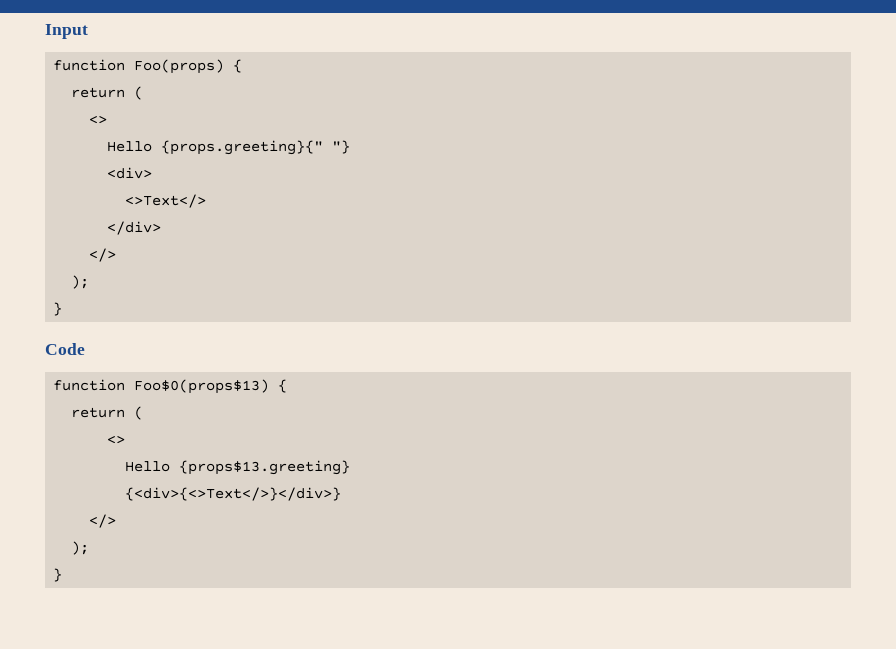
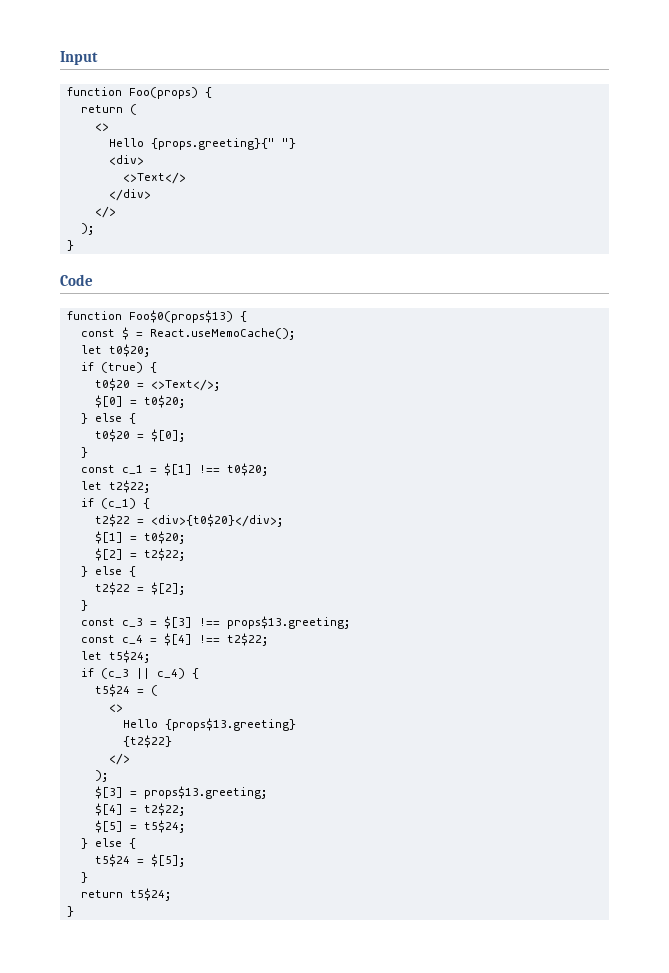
  function Foo$0(props$13) {
- return (
+ const $ = React.useMemoCache();
+ let t0$20;
+ if (true) {
+ t0$20 = <>Text</>;
+ $[0] = t0$20;
+ } else {
+ t0$20 = $[0];
+ }
+ const c_1 = $[1] !== t0$20;
+ let t2$22;
+ if (c_1) {
+ t2$22 = <div>{t0$20}</div>;
+ $[1] = t0$20;
+ $[2] = t2$22;
+ } else {
+ t2$22 = $[2];
+ }
+ const c_3 = $[3] !== props$13.greeting;
+ const c_4 = $[4] !== t2$22;
+ let t5$24;
+ if (c_3 || c_4) {
+ t5$24 = (
- {<div>{<>Text</>}</div>}
+ {t2$22}
  </>
  );
+ $[3] = props$13.greeting;
+ $[4] = t2$22;
+ $[5] = t5$24;
+ } else {
+ t5$24 = $[5];
+ }
+ return t5$24;

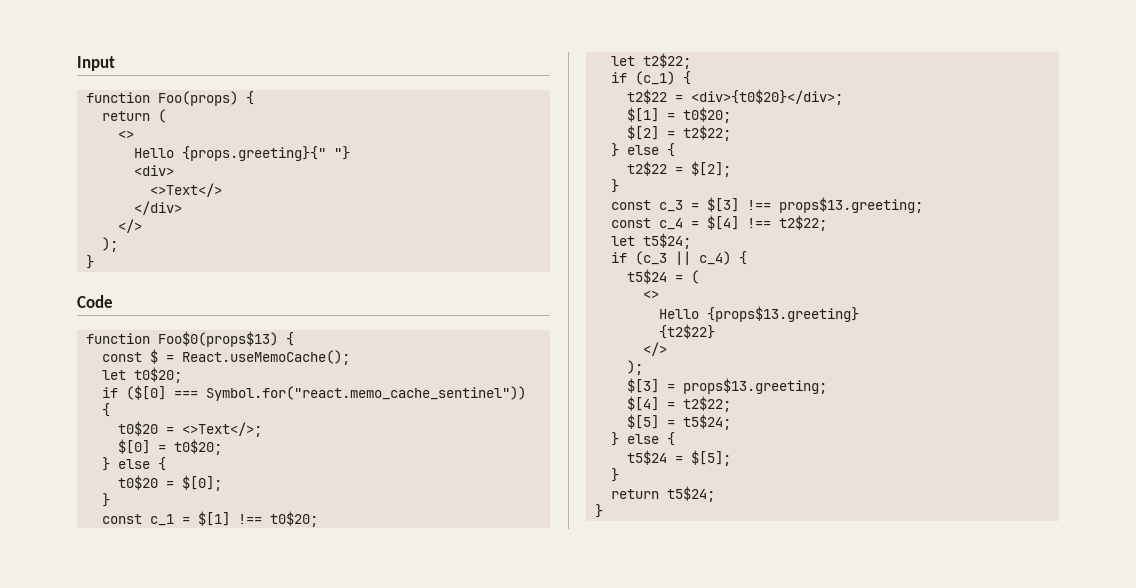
- if (true) {
+ if ($[0] === Symbol.for("react.memo_cache_sentinel")) {

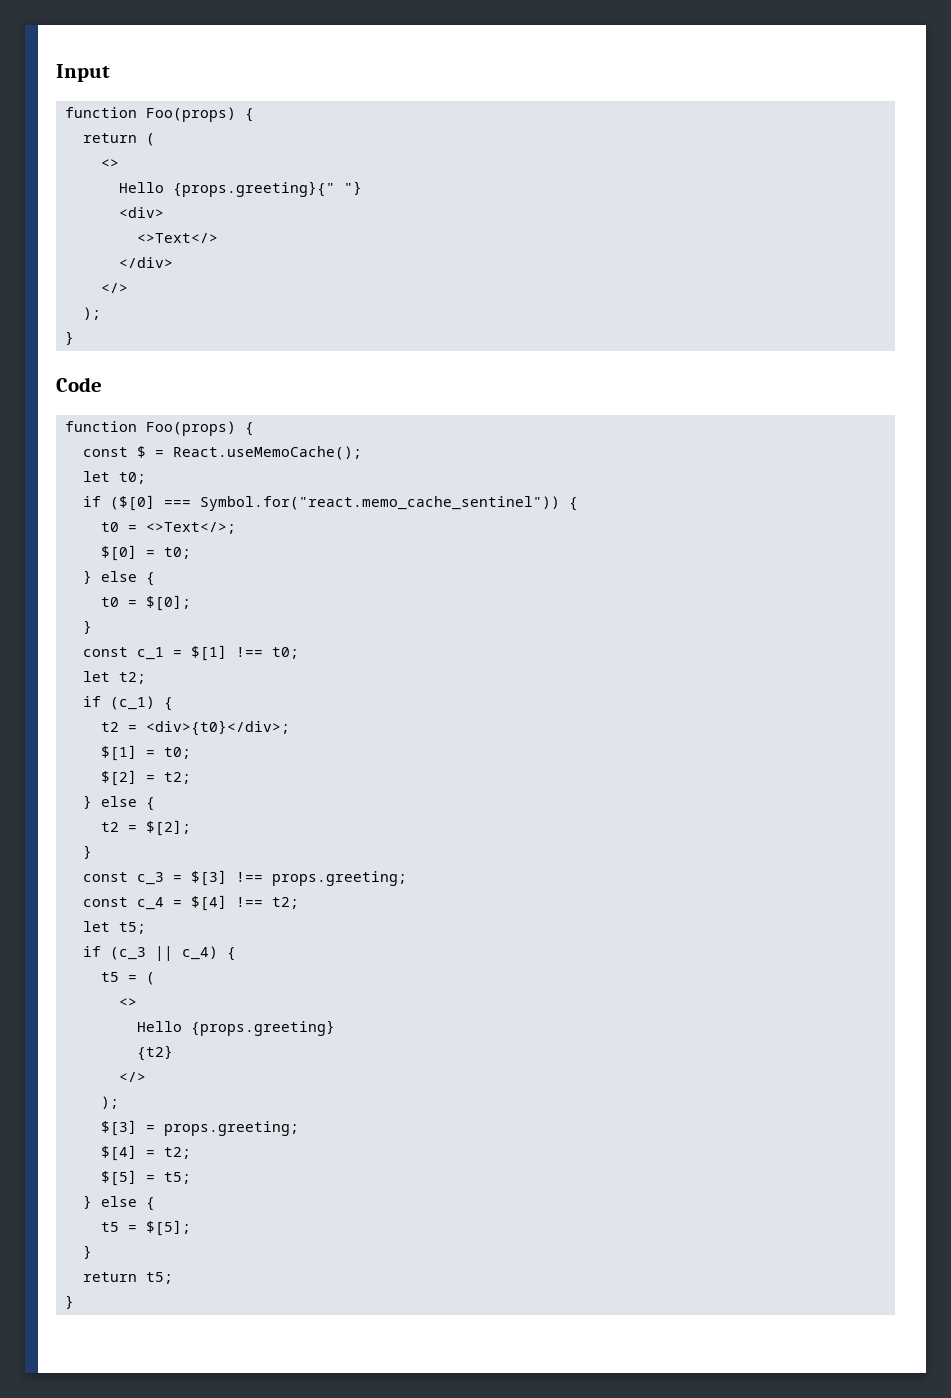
  Code
- function Foo$0(props$13) {
+ function Foo(props) {
- let t0$20;
+ let t0;
- t0$20 = <>Text</>;
+ t0 = <>Text</>;
- $[0] = t0$20;
+ $[0] = t0;
  } else {
- t0$20 = $[0];
+ t0 = $[0];
- const c_1 = $[1] !== t0$20;
- let t2$22;
+ const c_1 = $[1] !== t0;
+ let t2;
- t2$22 = <div>{t0$20}</div>;
+ t2 = <div>{t0}</div>;
- $[1] = t0$20;
+ $[1] = t0;
- $[2] = t2$22;
+ $[2] = t2;
  } else {
- t2$22 = $[2];
+ t2 = $[2];
- const c_3 = $[3] !== props$13.greeting;
+ const c_3 = $[3] !== props.greeting;
- const c_4 = $[4] !== t2$22;
- let t5$24;
+ const c_4 = $[4] !== t2;
+ let t5;
- t5$24 = (
+ t5 = (
- Hello {props$13.greeting}
- {t2$22}
+ Hello {props.greeting}
+ {t2}
- $[3] = props$13.greeting;
+ $[3] = props.greeting;
- $[4] = t2$22;
+ $[4] = t2;
- $[5] = t5$24;
+ $[5] = t5;
  } else {
- t5$24 = $[5];
+ t5 = $[5];
- return t5$24;
+ return t5;

